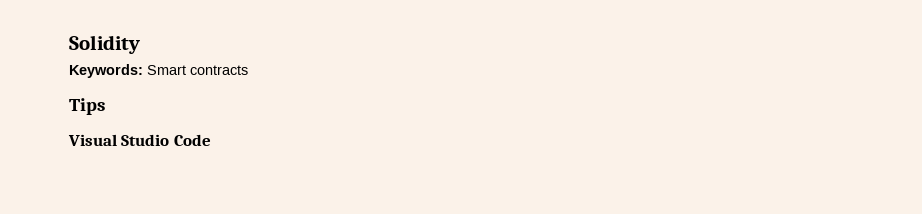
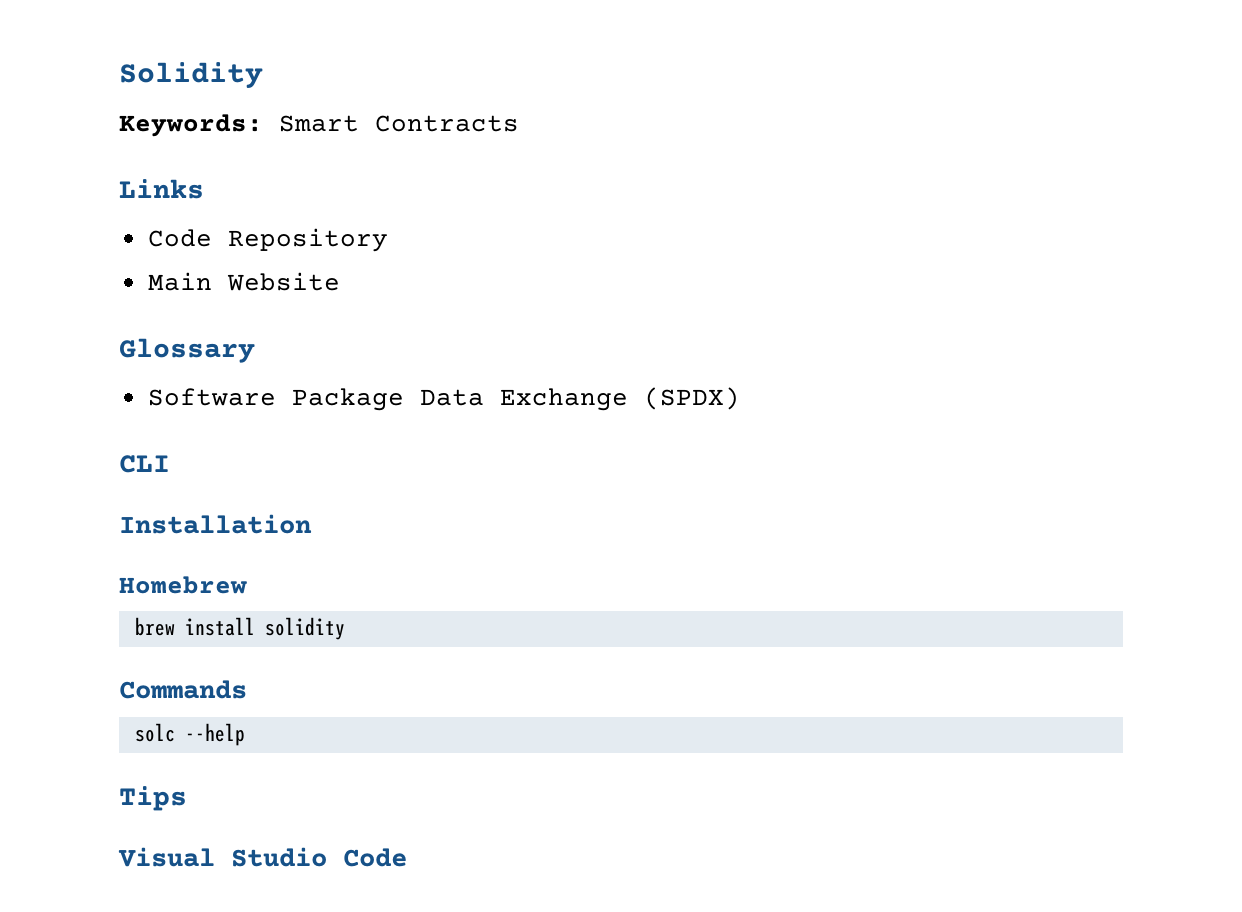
- Keywords: Smart contracts
+ Keywords: Smart Contracts
+ Links
+ Code Repository
+ Main Website
+ Glossary
+ Software Package Data Exchange (SPDX)
+ CLI
+ Installation
+ Homebrew
+ brew install solidity
+ Commands
+ solc --help

